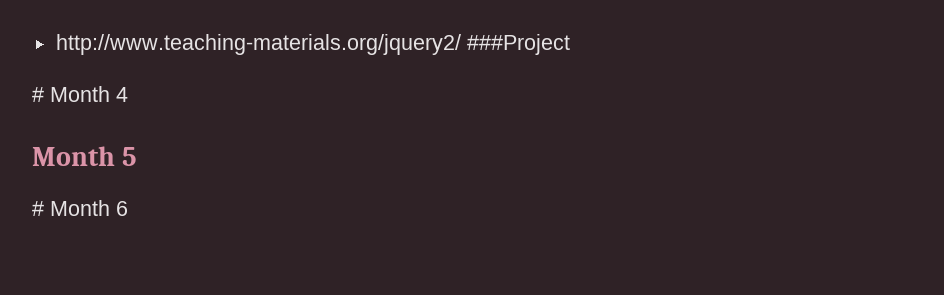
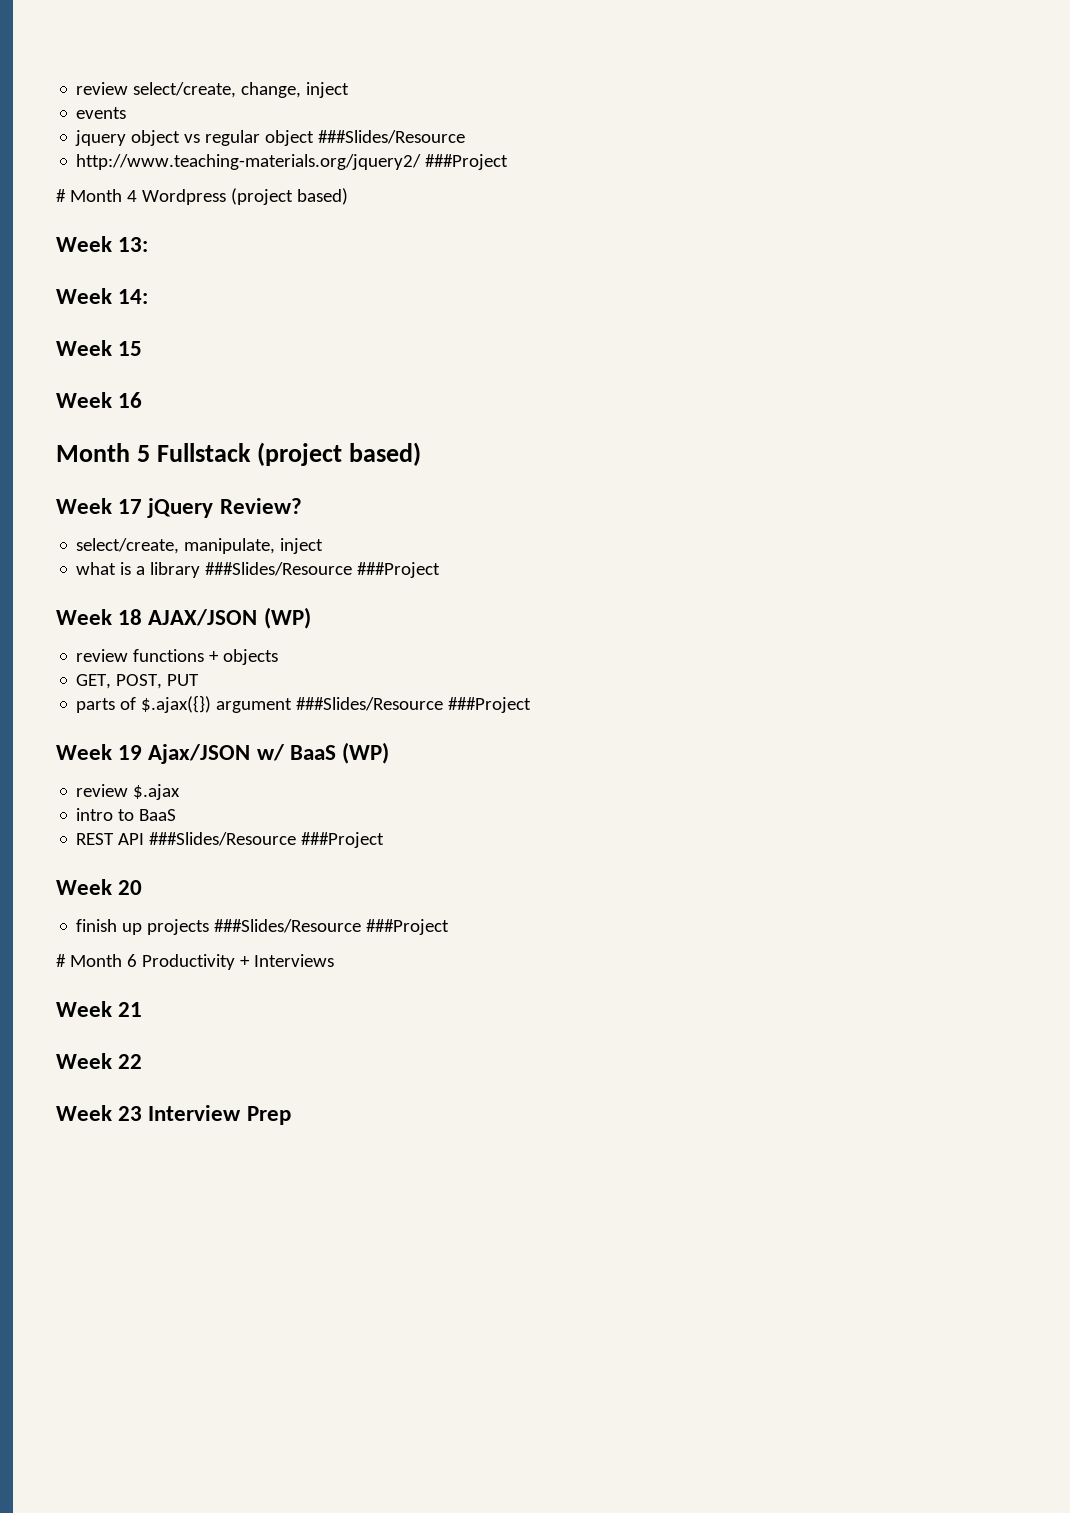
+ review select/create, change, inject
+ events
+ jquery object vs regular object ###Slides/Resource
- # Month 4
- Month 5
- # Month 6
+ # Month 4 Wordpress (project based)
+ Week 13:
+ Week 14:
+ Week 15
+ Week 16
+ Month 5 Fullstack (project based)
+ Week 17 jQuery Review?
+ select/create, manipulate, inject
+ what is a library ###Slides/Resource ###Project
+ Week 18 AJAX/JSON (WP)
+ review functions + objects
+ GET, POST, PUT
+ parts of $.ajax({}) argument ###Slides/Resource ###Project
+ Week 19 Ajax/JSON w/ BaaS (WP)
+ review $.ajax
+ intro to BaaS
+ REST API ###Slides/Resource ###Project
+ Week 20
+ finish up projects ###Slides/Resource ###Project
+ # Month 6 Productivity + Interviews
+ Week 21
+ Week 22
+ Week 23 Interview Prep

